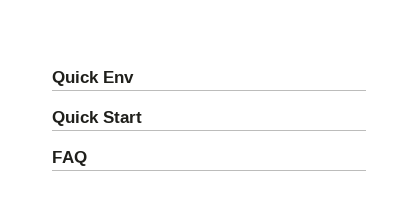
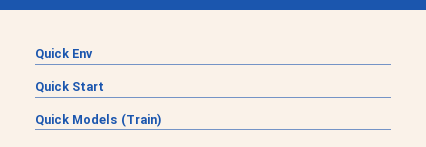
- FAQ
+ Quick Models (Train)

